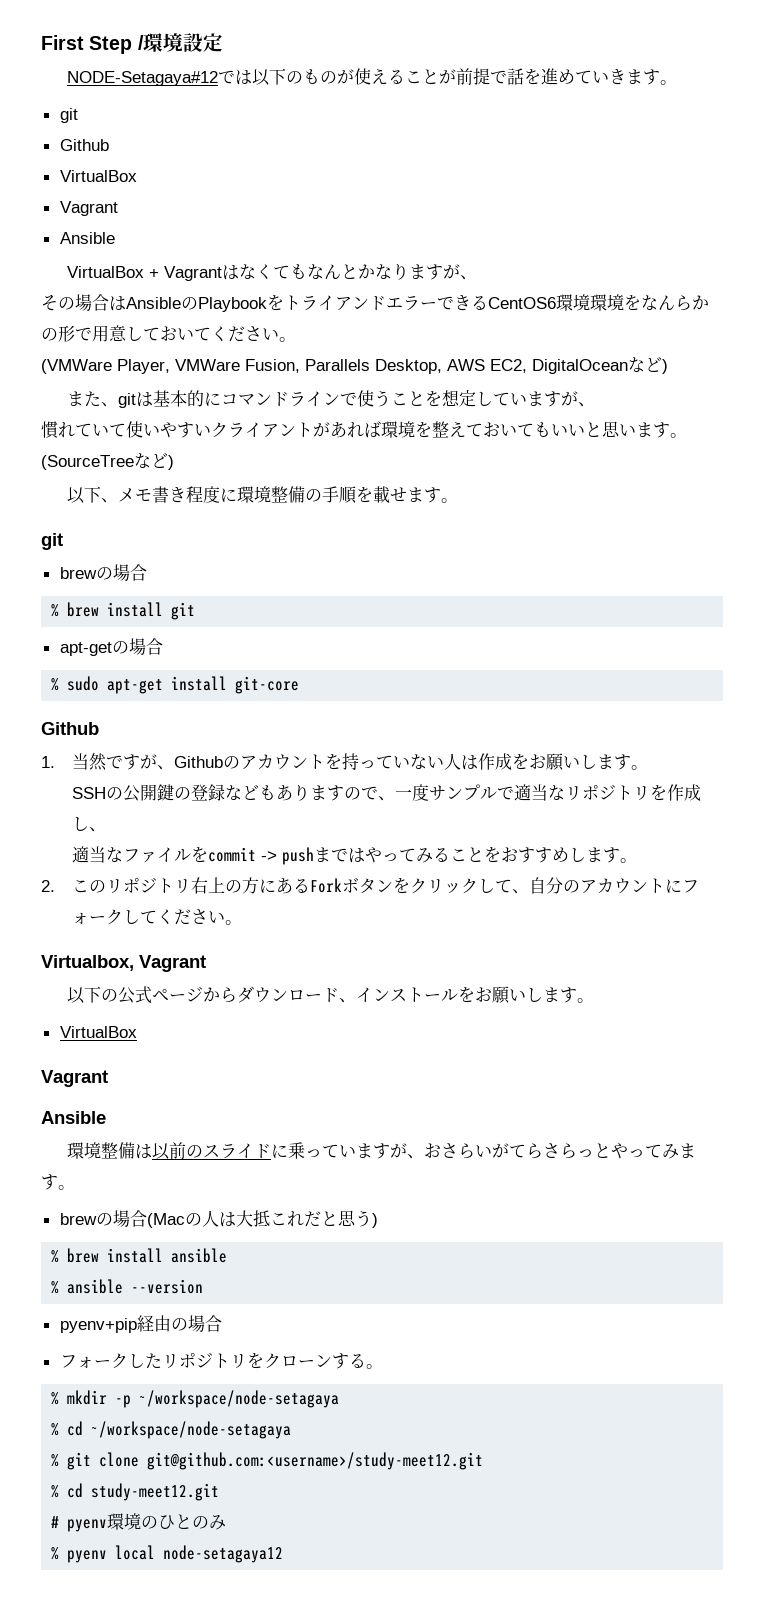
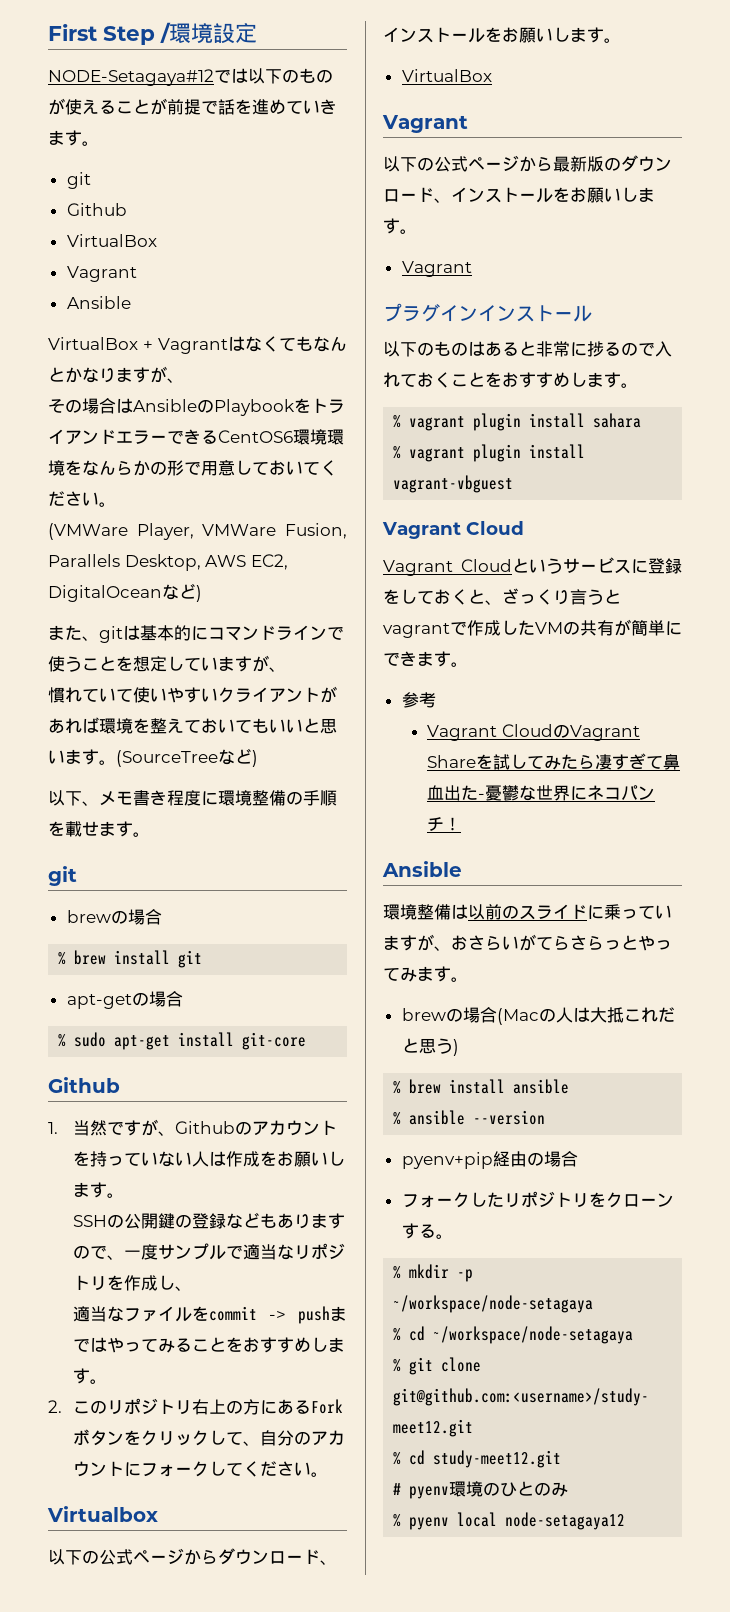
- Virtualbox, Vagrant
+ Virtualbox
+ 以下の公式ページから最新版のダウンロード、インストールをお願いします。
+ Vagrant
+ プラグインインストール
+ 以下のものはあると非常に捗るので入れておくことをおすすめします。
+ % vagrant plugin install sahara
+ % vagrant plugin install vagrant-vbguest
+ Vagrant Cloud
+ Vagrant Cloudというサービスに登録をしておくと、ざっくり言うとvagrantで作成したVMの共有が簡単にできます。
+ 参考
+ Vagrant CloudのVagrant Shareを試してみたら凄すぎて鼻血出た-憂鬱な世界にネコパンチ！

